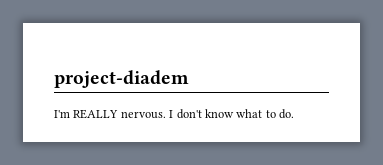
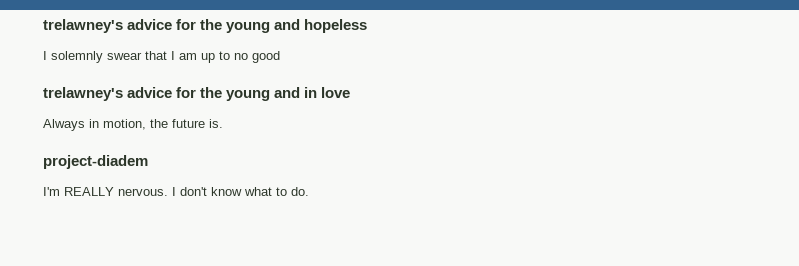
+ trelawney's advice for the young and hopeless
+ I solemnly swear that I am up to no good
+ trelawney's advice for the young and in love
+ Always in motion, the future is.

